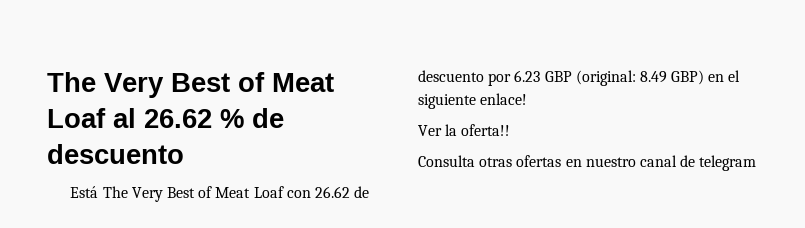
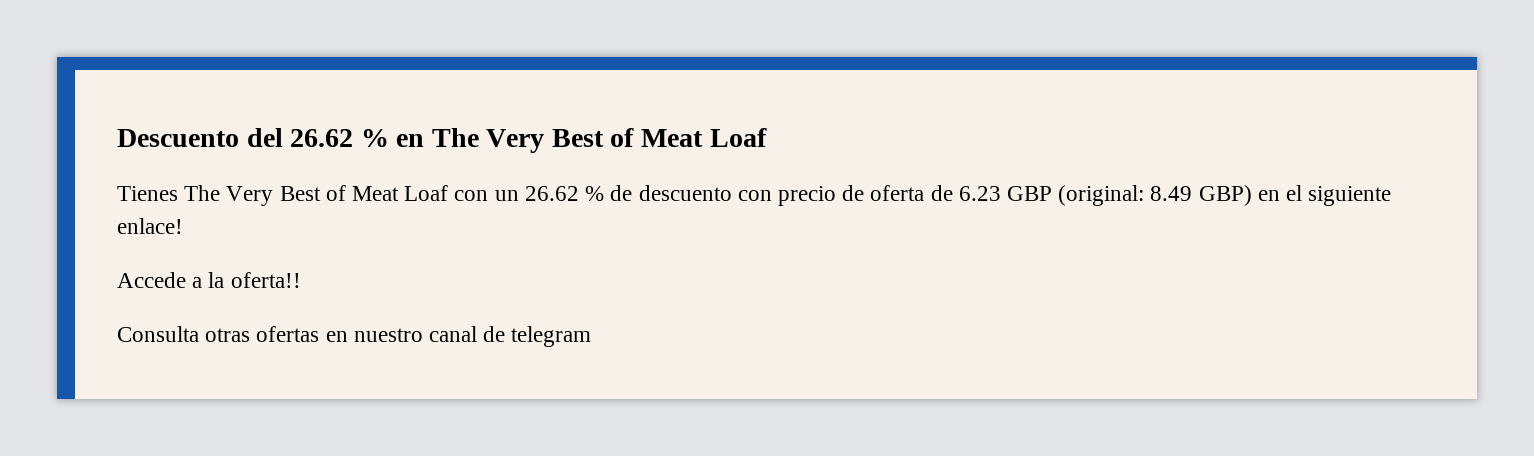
- The Very Best of Meat Loaf al 26.62 % de descuento
- Está The Very Best of Meat Loaf con 26.62 de descuento por 6.23 GBP (original: 8.49 GBP) en el siguiente enlace!
+ Descuento del 26.62 % en The Very Best of Meat Loaf
+ Tienes The Very Best of Meat Loaf con un 26.62 % de descuento con precio de oferta de 6.23 GBP (original: 8.49 GBP) en el siguiente enlace!
- Ver la oferta!!
+ Accede a la oferta!!

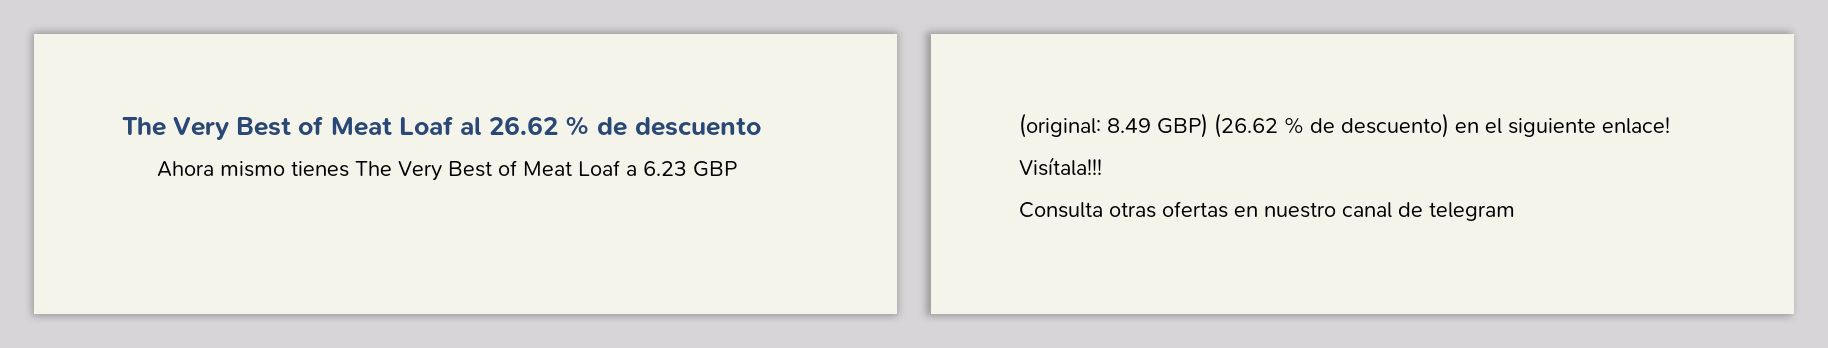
- Descuento del 26.62 % en The Very Best of Meat Loaf
- Tienes The Very Best of Meat Loaf con un 26.62 % de descuento con precio de oferta de 6.23 GBP (original: 8.49 GBP) en el siguiente enlace!
+ The Very Best of Meat Loaf al 26.62 % de descuento
+ Ahora mismo tienes The Very Best of Meat Loaf a 6.23 GBP (original: 8.49 GBP) (26.62 % de descuento) en el siguiente enlace!
- Accede a la oferta!!
+ Visítala!!!

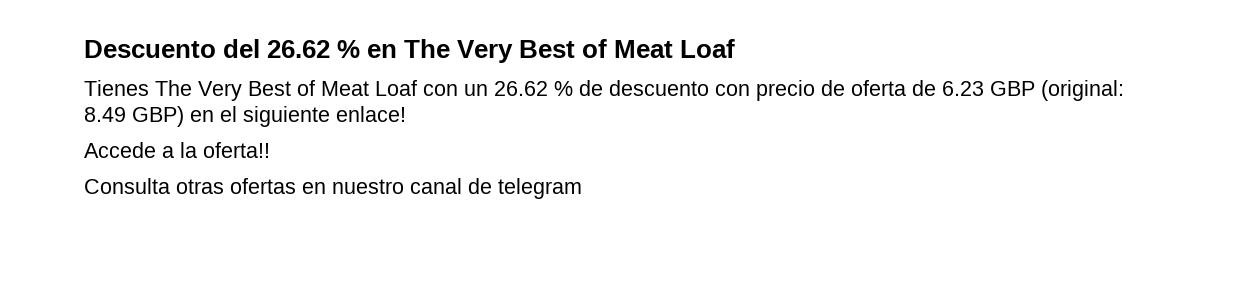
- The Very Best of Meat Loaf al 26.62 % de descuento
- Ahora mismo tienes The Very Best of Meat Loaf a 6.23 GBP (original: 8.49 GBP) (26.62 % de descuento) en el siguiente enlace!
+ Descuento del 26.62 % en The Very Best of Meat Loaf
+ Tienes The Very Best of Meat Loaf con un 26.62 % de descuento con precio de oferta de 6.23 GBP (original: 8.49 GBP) en el siguiente enlace!
- Visítala!!!
+ Accede a la oferta!!

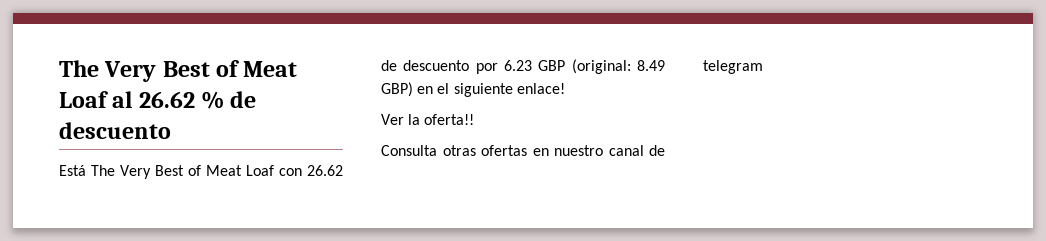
- Descuento del 26.62 % en The Very Best of Meat Loaf
- Tienes The Very Best of Meat Loaf con un 26.62 % de descuento con precio de oferta de 6.23 GBP (original: 8.49 GBP) en el siguiente enlace!
+ The Very Best of Meat Loaf al 26.62 % de descuento
+ Está The Very Best of Meat Loaf con 26.62 de descuento por 6.23 GBP (original: 8.49 GBP) en el siguiente enlace!
- Accede a la oferta!!
+ Ver la oferta!!

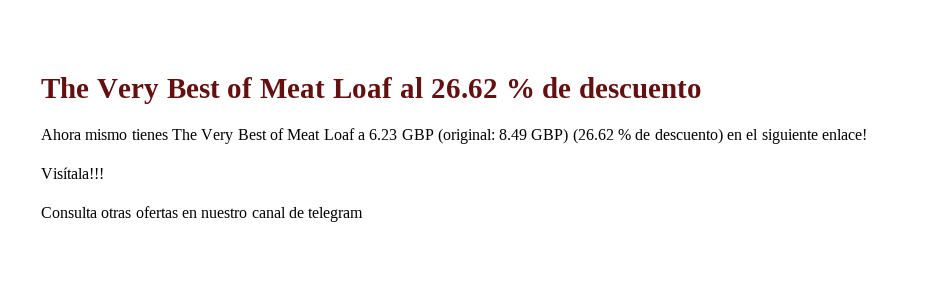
- Está The Very Best of Meat Loaf con 26.62 de descuento por 6.23 GBP (original: 8.49 GBP) en el siguiente enlace!
+ Ahora mismo tienes The Very Best of Meat Loaf a 6.23 GBP (original: 8.49 GBP) (26.62 % de descuento) en el siguiente enlace!
- Ver la oferta!!
+ Visítala!!!

